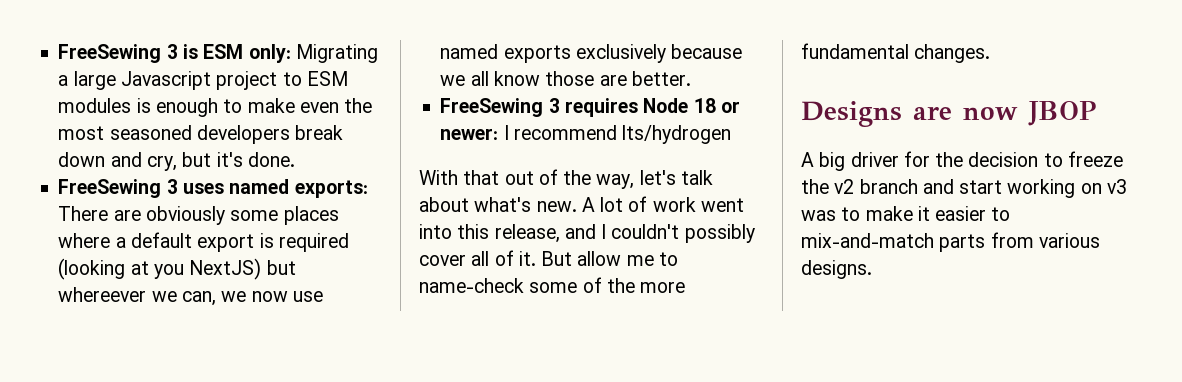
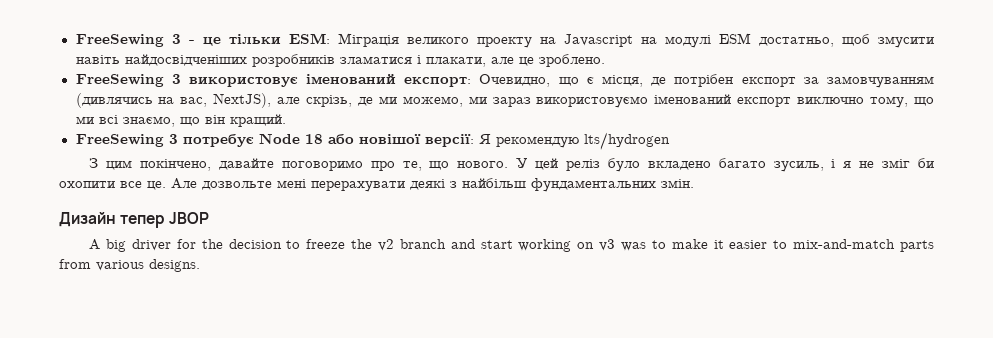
- FreeSewing 3 is ESM only: Migrating a large Javascript project to ESM modules is enough to make even the most seasoned developers break down and cry, but it's done.
- FreeSewing 3 uses named exports: There are obviously some places where a default export is required (looking at you NextJS) but whereever we can, we now use named exports exclusively because we all know those are better.
- FreeSewing 3 requires Node 18 or newer: I recommend lts/hydrogen
- With that out of the way, let's talk about what's new. A lot of work went into this release, and I couldn't possibly cover all of it. But allow me to name-check some of the more fundamental changes.
- Designs are now JBOP
+ FreeSewing 3 - це тільки ESM: Міграція великого проекту на Javascript на модулі ESM достатньо, щоб змусити навіть найдосвідченіших розробників зламатися і плакати, але це зроблено.
+ FreeSewing 3 використовує іменований експорт: Очевидно, що є місця, де потрібен експорт за замовчуванням (дивлячись на вас, NextJS), але скрізь, де ми можемо, ми зараз використовуємо іменований експорт виключно тому, що ми всі знаємо, що він кращий.
+ FreeSewing 3 потребує Node 18 або новішої версії: Я рекомендую lts/hydrogen
+ З цим покінчено, давайте поговоримо про те, що нового. У цей реліз було вкладено багато зусиль, і я не зміг би охопити все це. Але дозвольте мені перерахувати деякі з найбільш фундаментальних змін.
+ Дизайн тепер JBOP

